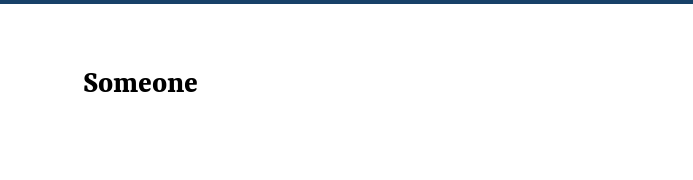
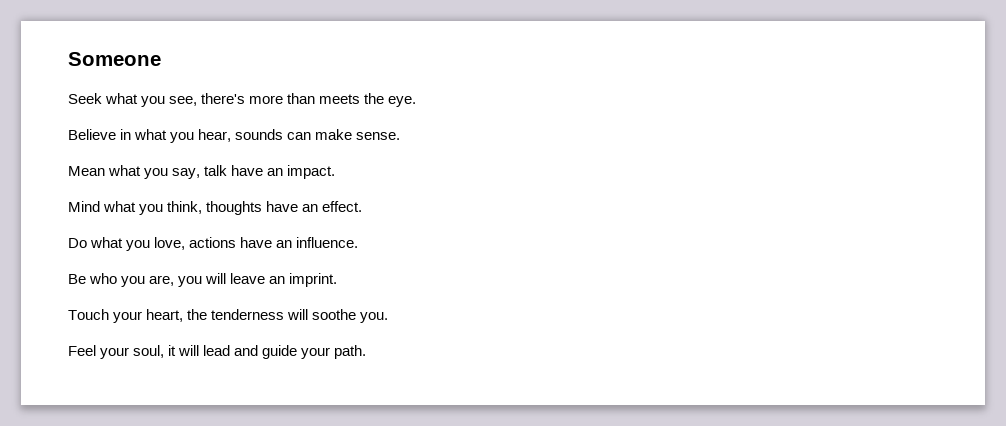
+ Seek what you see, there's more than meets the eye.
+ Believe in what you hear, sounds can make sense.
+ Mean what you say, talk have an impact.
+ Mind what you think, thoughts have an effect.
+ Do what you love, actions have an influence.
+ Be who you are, you will leave an imprint.
+ Touch your heart, the tenderness will soothe you.
+ Feel your soul, it will lead and guide your path.

